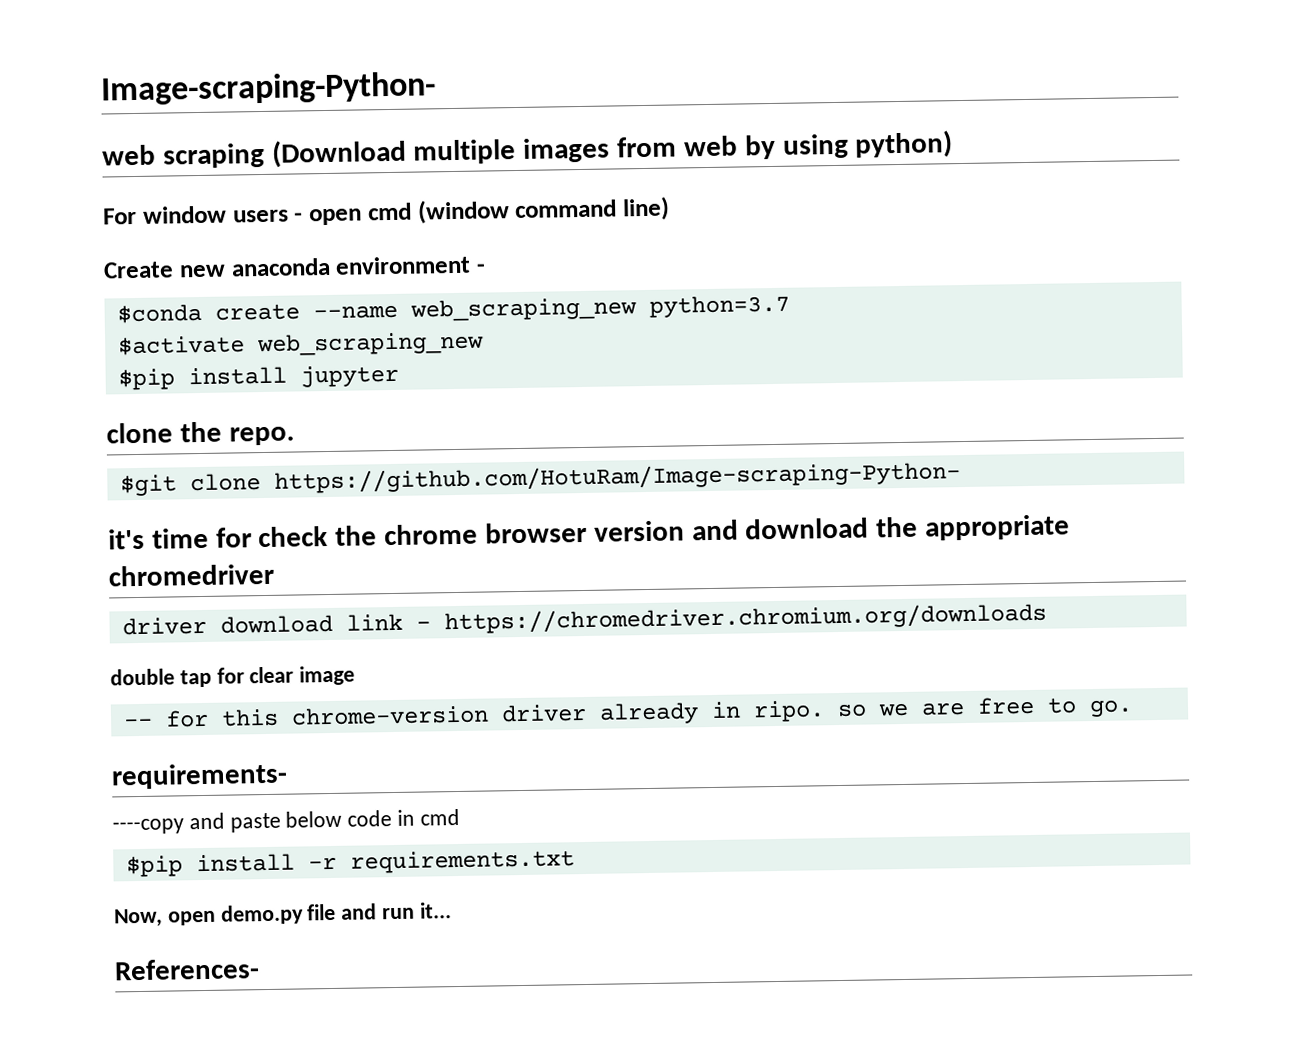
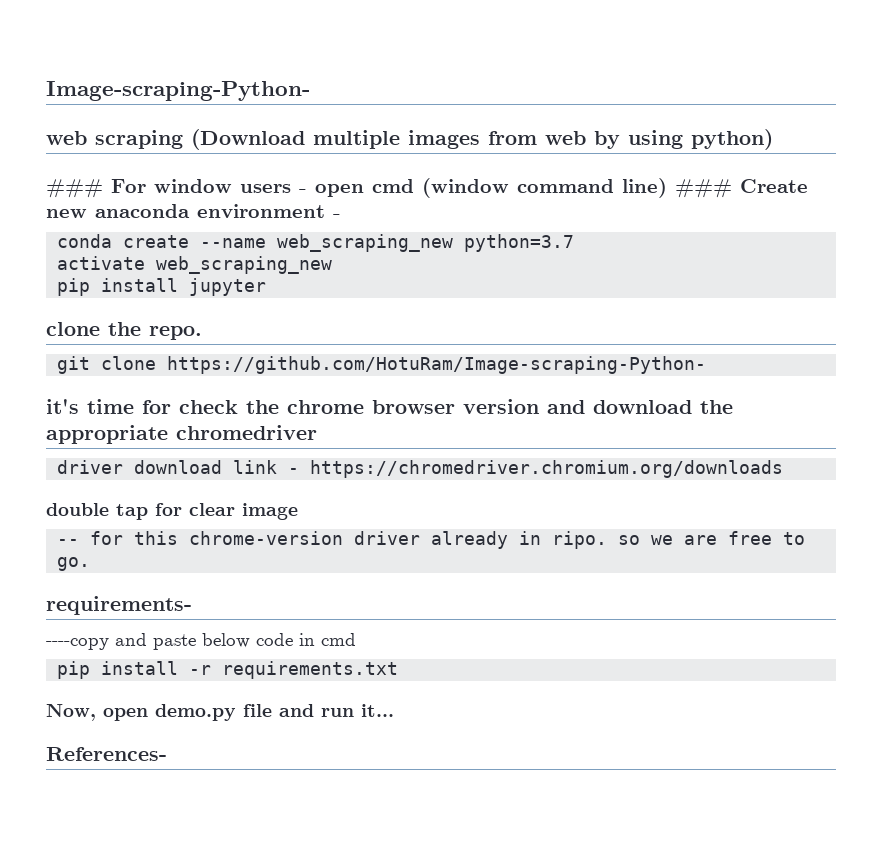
- For window users - open cmd (window command line)
- Create new anaconda environment -
+ ### For window users - open cmd (window command line) ### Create new anaconda environment -
- $conda create --name web_scraping_new python=3.7
+ conda create --name web_scraping_new python=3.7
- $activate web_scraping_new
+ activate web_scraping_new
- $pip install jupyter
+ pip install jupyter
- $git clone https://github.com/HotuRam/Image-scraping-Python-
+ git clone https://github.com/HotuRam/Image-scraping-Python-
- $pip install -r requirements.txt
+ pip install -r requirements.txt

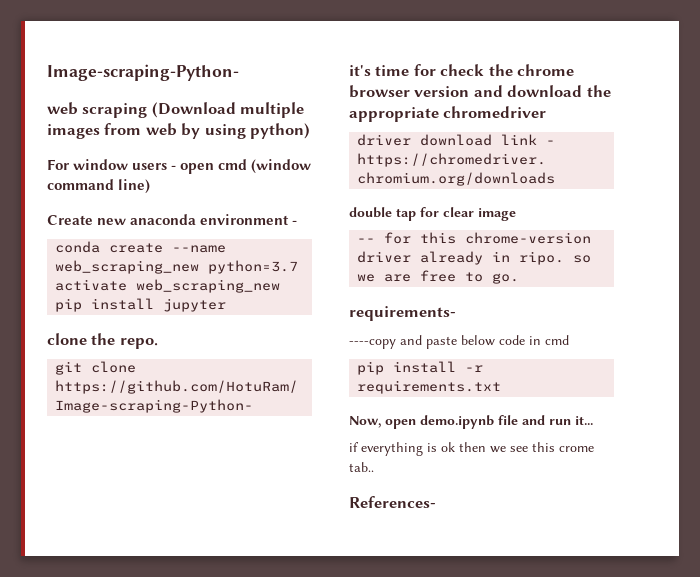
- ### For window users - open cmd (window command line) ### Create new anaconda environment -
+ For window users - open cmd (window command line)
+ Create new anaconda environment -
- Now, open demo.py file and run it...
+ Now, open demo.ipynb file and run it...
+ if everything is ok then we see this crome tab..

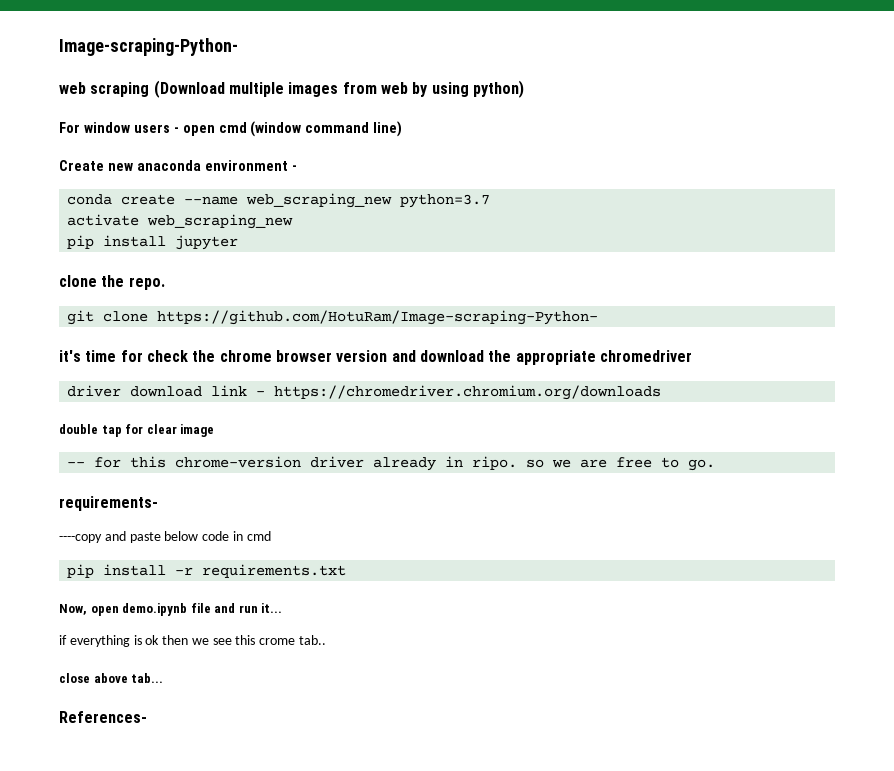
+ close above tab...

